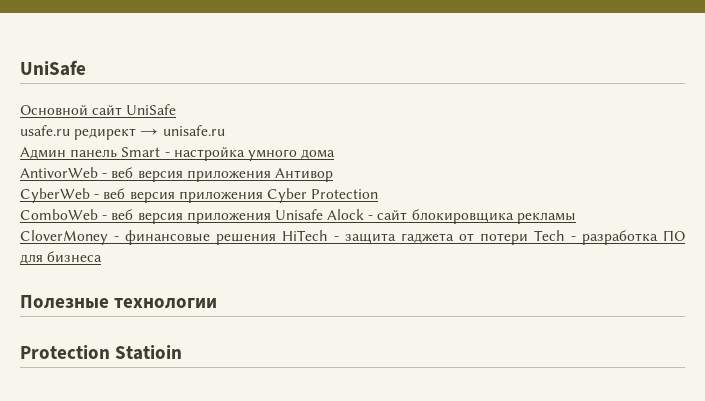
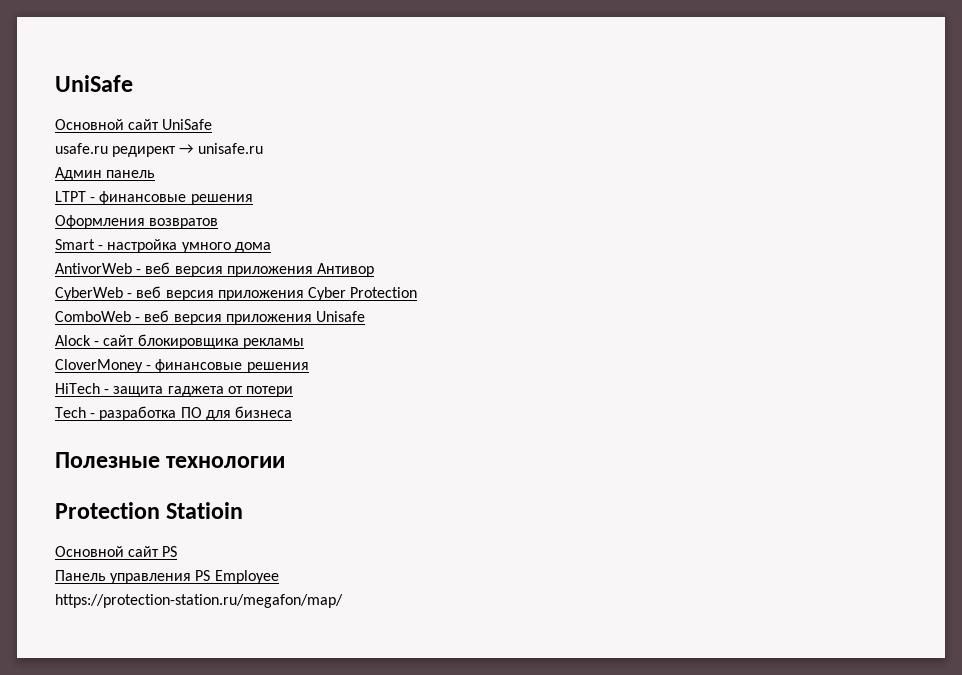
- Админ панель Smart - настройка умного дома
+ Админ панель
+ LTPT - финансовые решения
+ Оформления возвратов
+ Smart - настройка умного дома
- ComboWeb - веб версия приложения Unisafe Alock - сайт блокировщика рекламы
+ ComboWeb - веб версия приложения Unisafe
+ Alock - сайт блокировщика рекламы
- CloverMoney - финансовые решения HiTech - защита гаджета от потери Tech - разработка ПО для бизнеса
+ CloverMoney - финансовые решения
+ HiTech - защита гаджета от потери
+ Tech - разработка ПО для бизнеса
+ Основной сайт PS
+ Панель управления PS Employee
+ https://protection-station.ru/megafon/map/

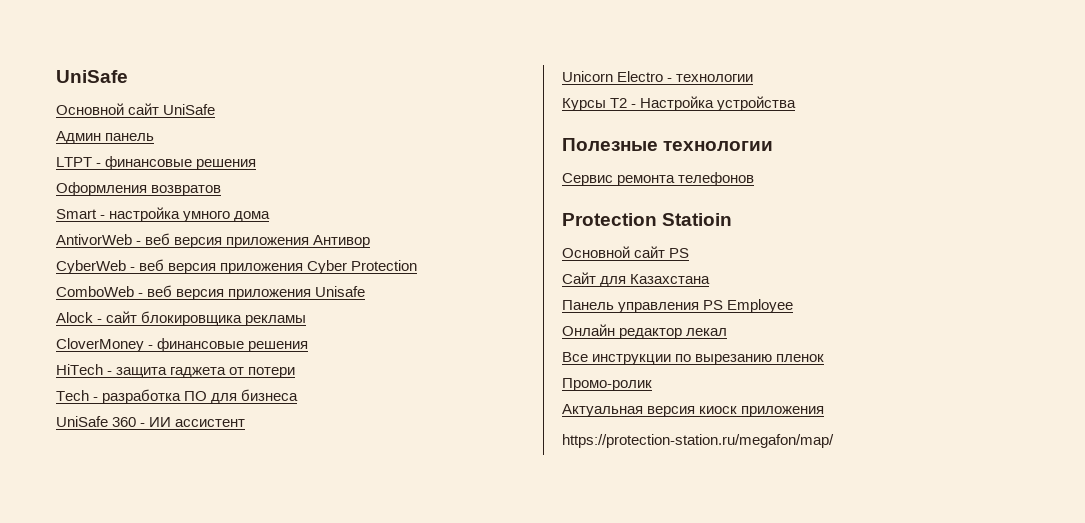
- usafe.ru редирект → unisafe.ru
+ UniSafe 360 - ИИ ассистент
+ Unicorn Electro - технологии
+ Курсы T2 - Настройка устройства
+ Сервис ремонта телефонов
+ Сайт для Казахстана
+ Онлайн редактор лекал
+ Все инструкции по вырезанию пленок
+ Промо-ролик
+ Актуальная версия киоск приложения

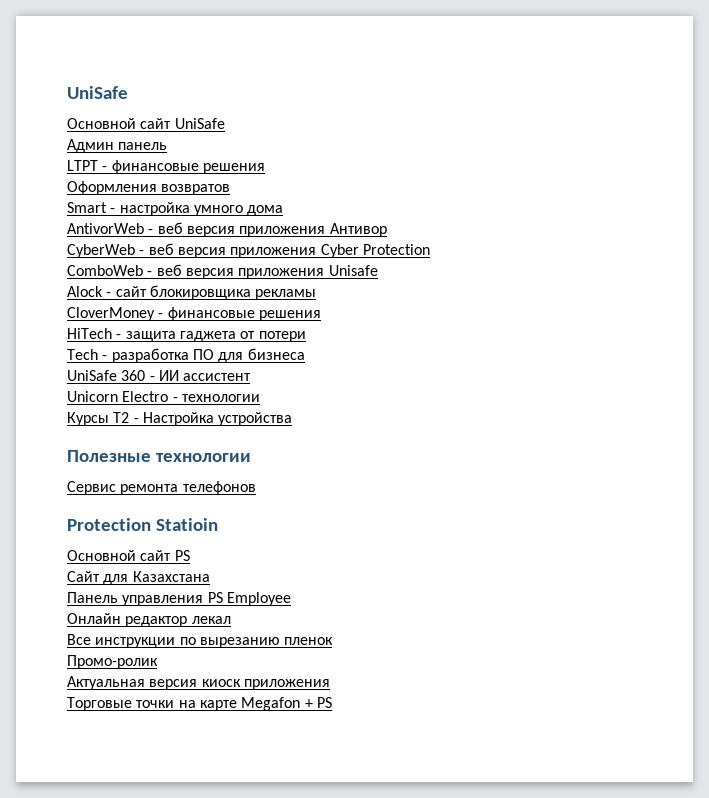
- https://protection-station.ru/megafon/map/
+ Торговые точки на карте Megafon + PS

